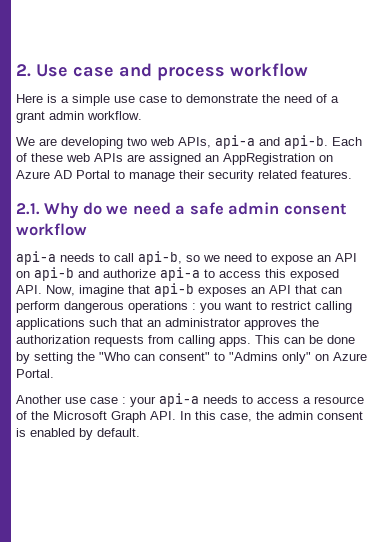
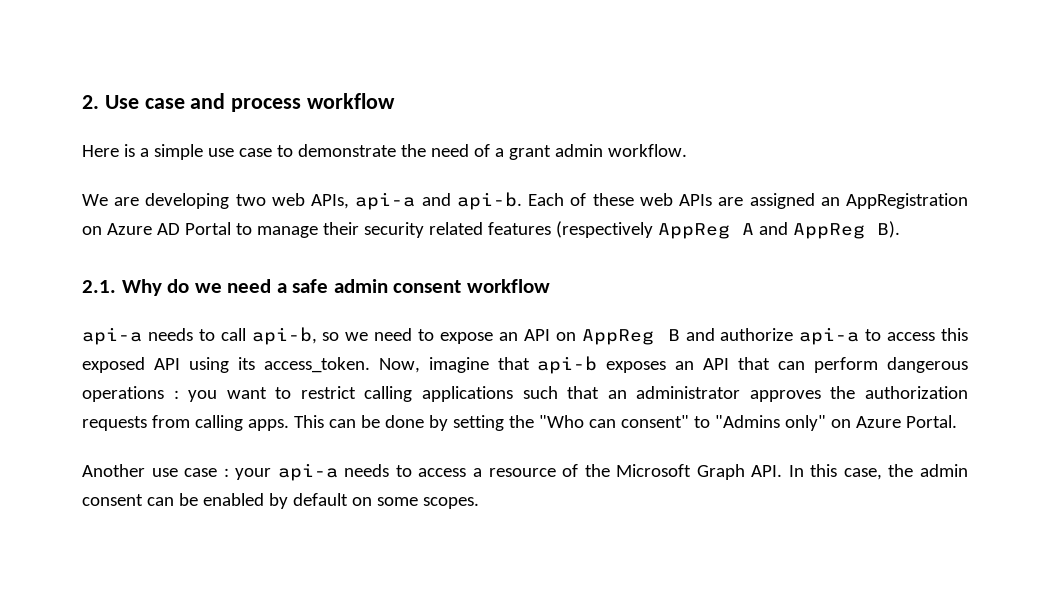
- Each of these web APIs are assigned an AppRegistration on Azure AD Portal to manage their security related features.
+ Each of these web APIs are assigned an AppRegistration on Azure AD Portal to manage their security related features (respectively AppReg A and AppReg B).
- api-a needs to call api-b, so we need to expose an API on api-b and authorize api-a to access this exposed API. Now, imagine that api-b exposes an API that can perform dangerous operations : you want to restrict calling applications such that an administrator approves the authorization requests from calling apps.
+ api-a needs to call api-b, so we need to expose an API on AppReg B and authorize api-a to access this exposed API using its access_token. Now, imagine that api-b exposes an API that can perform dangerous operations : you want to restrict calling applications such that an administrator approves the authorization requests from calling apps.
- Another use case : your api-a needs to access a resource of the Microsoft Graph API. In this case, the admin consent is enabled by default.
+ Another use case : your api-a needs to access a resource of the Microsoft Graph API. In this case, the admin consent can be enabled by default on some scopes.

